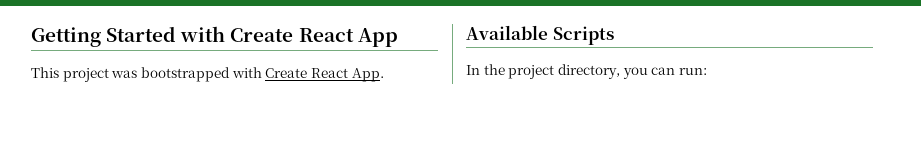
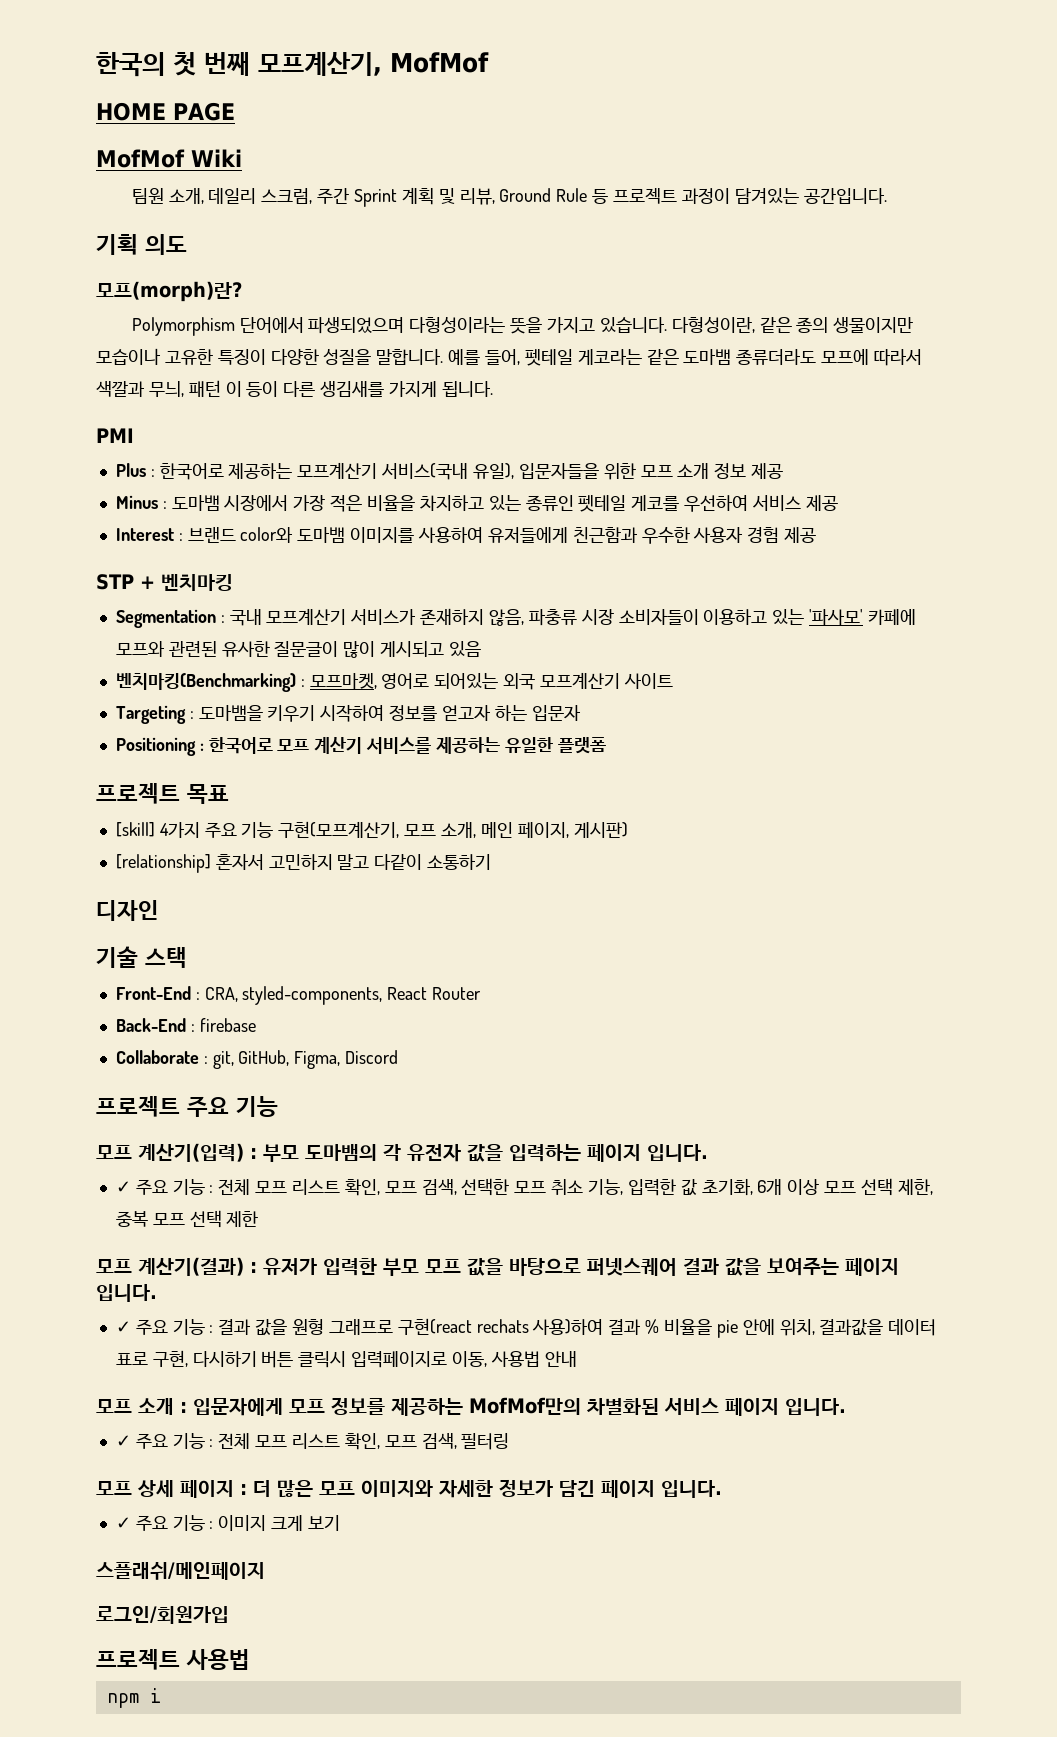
- Getting Started with Create React App
- This project was bootstrapped with Create React App.
- Available Scripts
- In the project directory, you can run:
+ 한국의 첫 번째 모프계산기, MofMof
+ HOME PAGE
+ MofMof Wiki
+ 팀원 소개, 데일리 스크럼, 주간 Sprint 계획 및 리뷰, Ground Rule 등 프로젝트 과정이 담겨있는 공간입니다.
+ 기획 의도
+ 모프(morph)란?
+ Polymorphism 단어에서 파생되었으며 다형성이라는 뜻을 가지고 있습니다. 다형성이란, 같은 종의 생물이지만 모습이나 고유한 특징이 다양한 성질을 말합니다. 예를 들어, 펫테일 게코라는 같은 도마뱀 종류더라도 모프에 따라서 색깔과 무늬, 패턴 이 등이 다른 생김새를 가지게 됩니다.
+ PMI
+ Plus : 한국어로 제공하는 모프계산기 서비스(국내 유일), 입문자들을 위한 모프 소개 정보 제공
+ Minus : 도마뱀 시장에서 가장 적은 비율을 차지하고 있는 종류인 펫테일 게코를 우선하여 서비스 제공
+ Interest : 브랜드 color와 도마뱀 이미지를 사용하여 유저들에게 친근함과 우수한 사용자 경험 제공
+ STP + 벤치마킹
+ Segmentation : 국내 모프계산기 서비스가 존재하지 않음, 파충류 시장 소비자들이 이용하고 있는 '파사모' 카페에 모프와 관련된 유사한 질문글이 많이 게시되고 있음
+ 벤치마킹(Benchmarking) : 모프마켓, 영어로 되어있는 외국 모프계산기 사이트
+ Targeting : 도마뱀을 키우기 시작하여 정보를 얻고자 하는 입문자
+ Positioning : 한국어로 모프 계산기 서비스를 제공하는 유일한 플랫폼
+ 프로젝트 목표
+ [skill] 4가지 주요 기능 구현(모프계산기, 모프 소개, 메인 페이지, 게시판)
+ [relationship] 혼자서 고민하지 말고 다같이 소통하기
+ 디자인
+ 기술 스택
+ Front-End : CRA, styled-components, React Router
+ Back-End : firebase
+ Collaborate : git, GitHub, Figma, Discord
+ 프로젝트 주요 기능
+ 모프 계산기(입력) : 부모 도마뱀의 각 유전자 값을 입력하는 페이지 입니다.
+ ✓ 주요 기능 : 전체 모프 리스트 확인, 모프 검색, 선택한 모프 취소 기능, 입력한 값 초기화, 6개 이상 모프 선택 제한, 중복 모프 선택 제한
+ 모프 계산기(결과) : 유저가 입력한 부모 모프 값을 바탕으로 퍼넷스퀘어 결과 값을 보여주는 페이지 입니다.
+ ✓ 주요 기능 : 결과 값을 원형 그래프로 구현(react rechats 사용)하여 결과 % 비율을 pie 안에 위치, 결과값을 데이터 표로 구현, 다시하기 버튼 클릭시 입력페이지로 이동, 사용법 안내
+ 모프 소개 : 입문자에게 모프 정보를 제공하는 MofMof만의 차별화된 서비스 페이지 입니다.
+ ✓ 주요 기능 : 전체 모프 리스트 확인, 모프 검색, 필터링
+ 모프 상세 페이지 : 더 많은 모프 이미지와 자세한 정보가 담긴 페이지 입니다.
+ ✓ 주요 기능 : 이미지 크게 보기
+ 스플래쉬/메인페이지
+ 로그인/회원가입
+ 프로젝트 사용법
+ npm i

